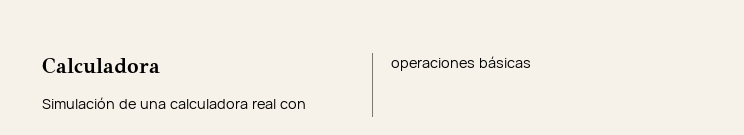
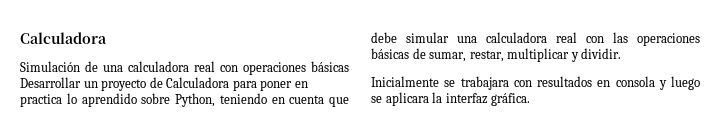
- Simulación de una calculadora real con operaciones básicas
+ Simulación de una calculadora real con operaciones básicas Desarrollar un proyecto de Calculadora para poner en practica lo aprendido sobre Python, teniendo en cuenta que debe simular una calculadora real con las operaciones básicas de sumar, restar, multiplicar y dividir.
+ Inicialmente se trabajara con resultados en consola y luego se aplicara la interfaz gráfica.

